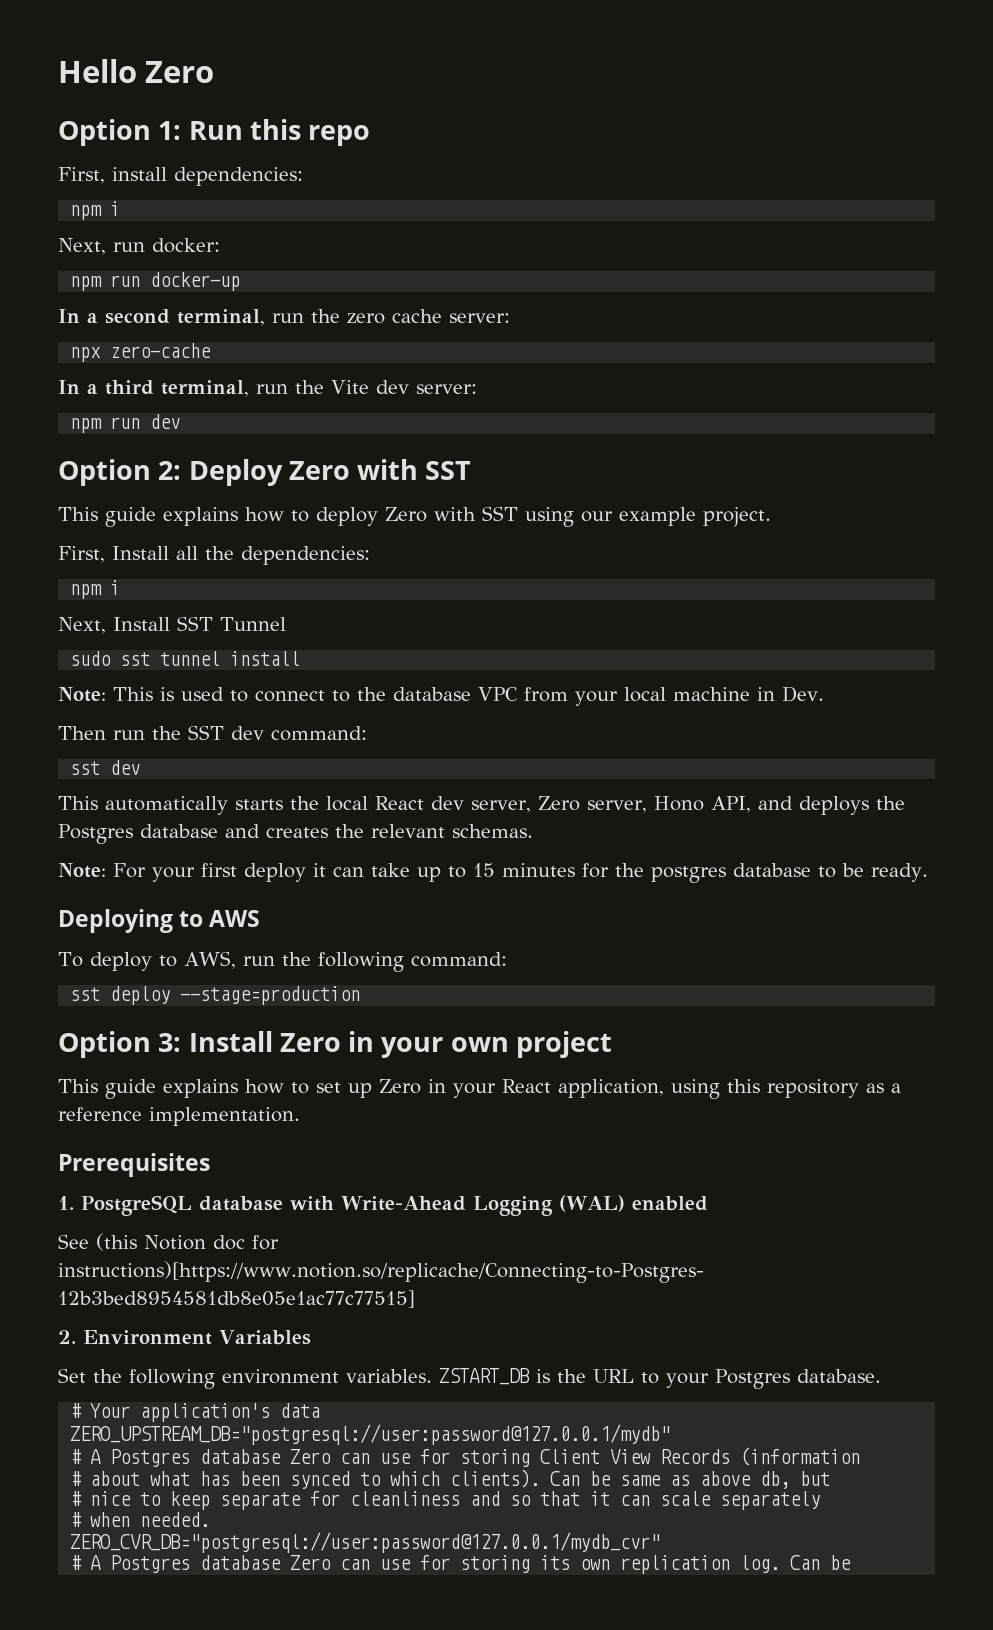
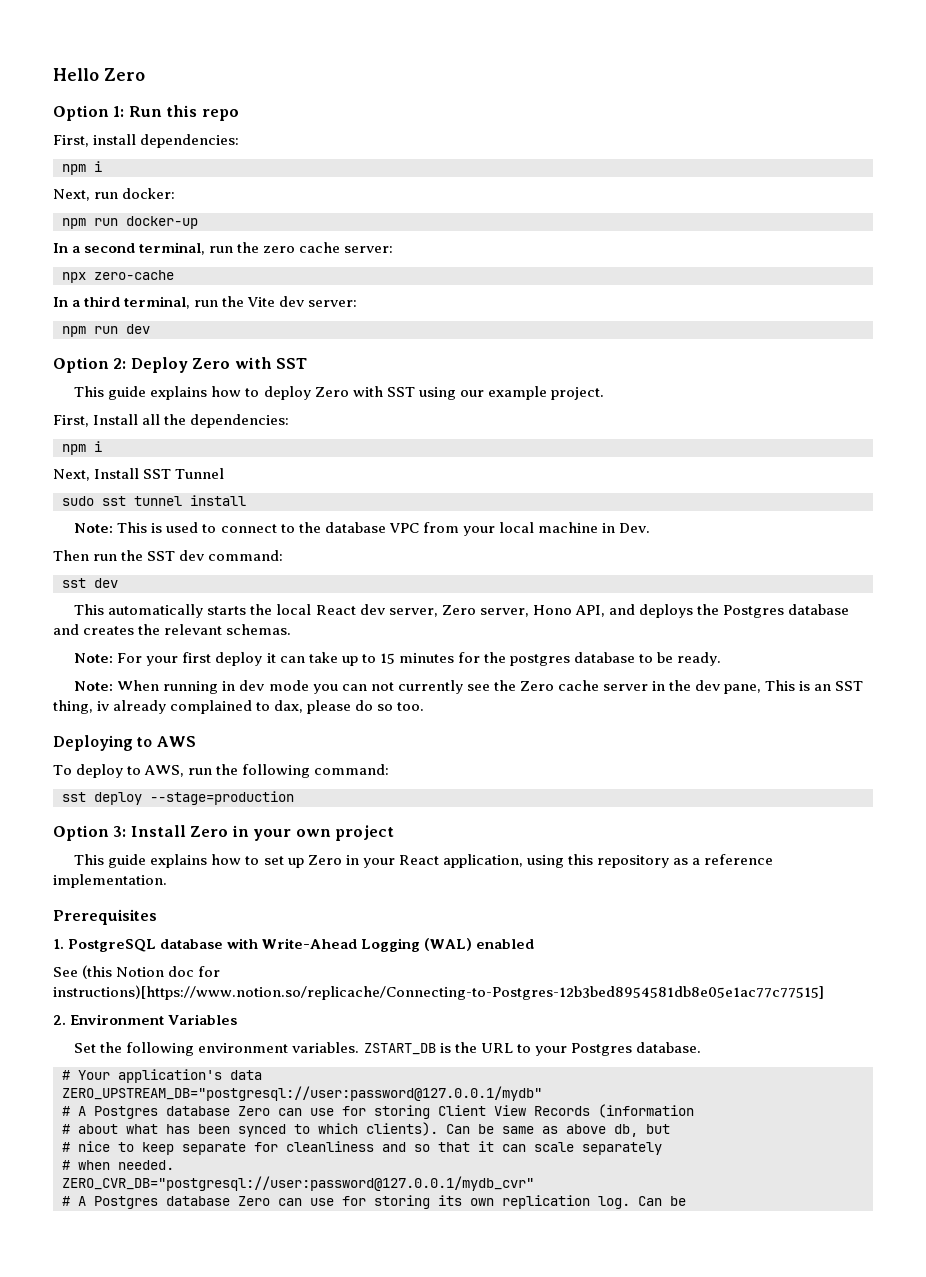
+ Note: When running in dev mode you can not currently see the Zero cache server in the dev pane, This is an SST thing, iv already complained to dax, please do so too.

